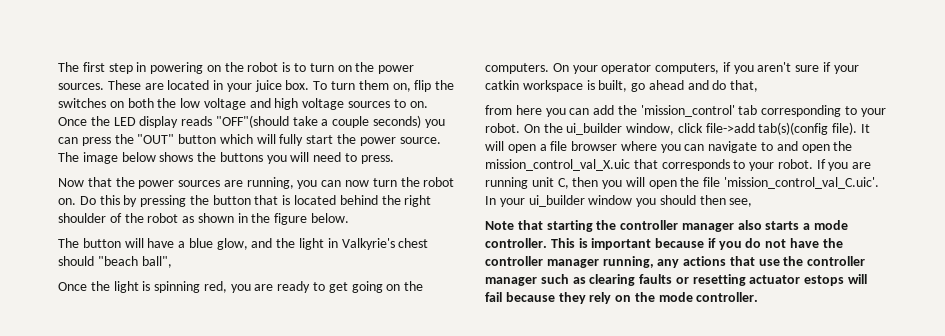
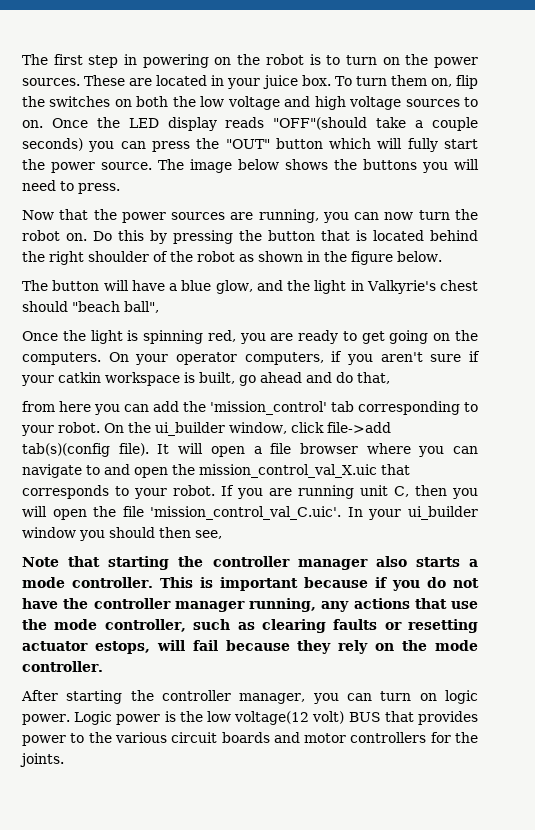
- This is important because if you do not have the controller manager running, any actions that use the controller manager such as clearing faults or resetting actuator estops will fail because they rely on the mode controller.
+ This is important because if you do not have the controller manager running, any actions that use the mode controller, such as clearing faults or resetting actuator estops, will fail because they rely on the mode controller.
+ After starting the controller manager, you can turn on logic power. Logic power is the low voltage(12 volt) BUS that provides power to the various circuit boards and motor controllers for the joints.

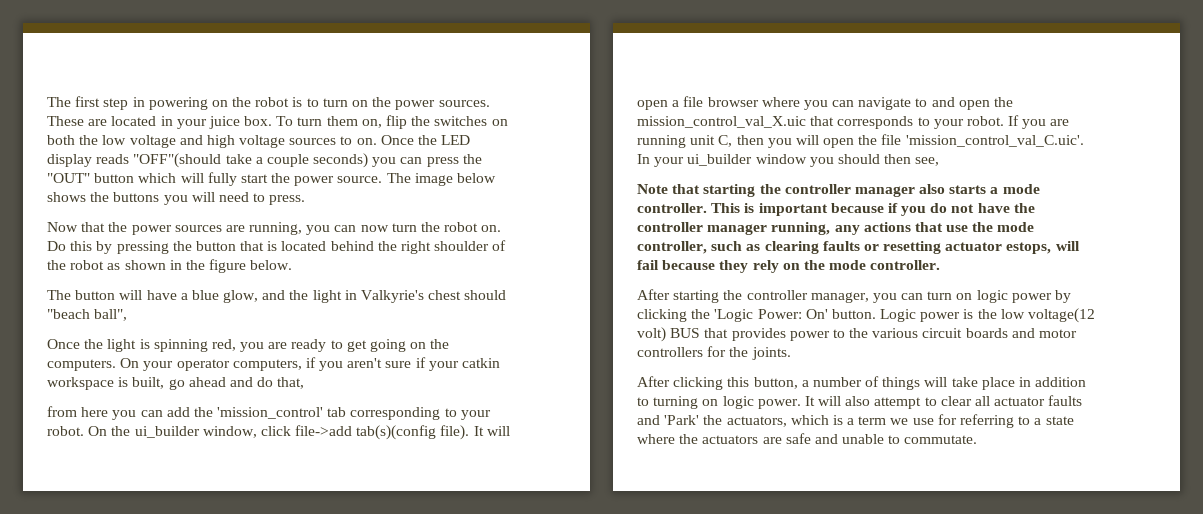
- After starting the controller manager, you can turn on logic power.
+ After starting the controller manager, you can turn on logic power by clicking the 'Logic Power: On' button.
+ After clicking this button, a number of things will take place in addition to turning on logic power. It will also attempt to clear all actuator faults and 'Park' the actuators, which is a term we use for referring to a state where the actuators are safe and unable to commutate.

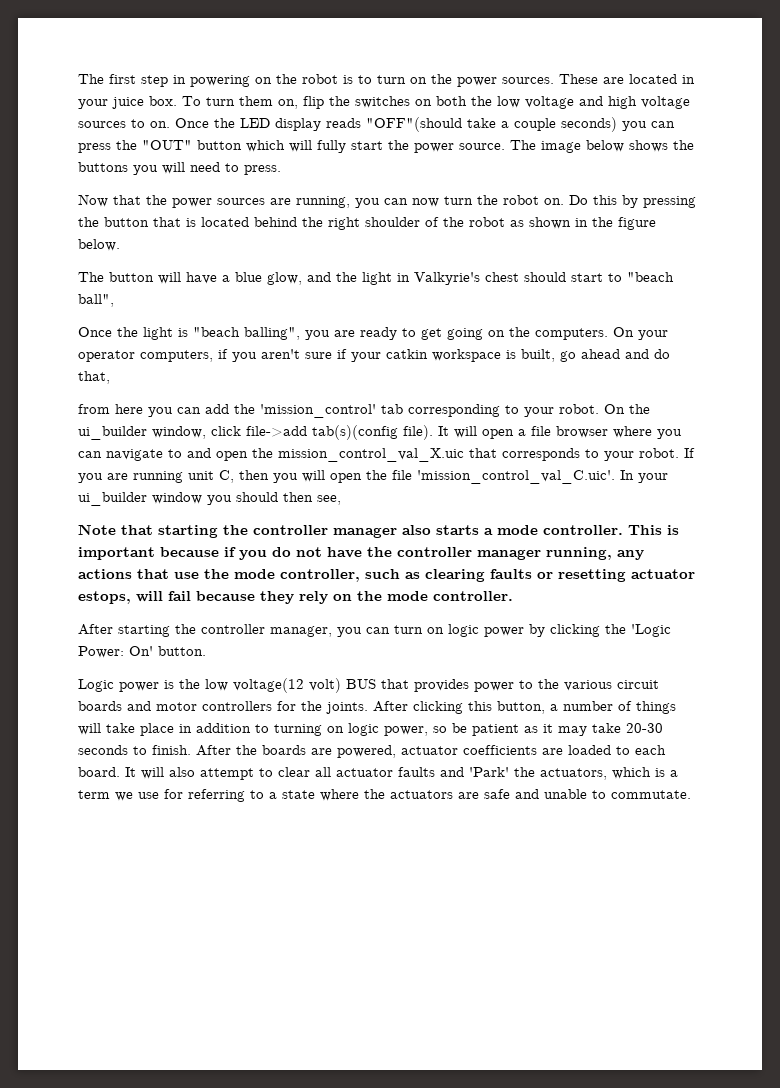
- The button will have a blue glow, and the light in Valkyrie's chest should "beach ball",
+ The button will have a blue glow, and the light in Valkyrie's chest should start to "beach ball",
- Once the light is spinning red, you are ready to get going on the computers.
+ Once the light is "beach balling", you are ready to get going on the computers.
- After starting the controller manager, you can turn on logic power by clicking the 'Logic Power: On' button. Logic power is the low voltage(12 volt) BUS that provides power to the various circuit boards and motor controllers for the joints.
- After clicking this button, a number of things will take place in addition to turning on logic power.
+ After starting the controller manager, you can turn on logic power by clicking the 'Logic Power: On' button.
+ Logic power is the low voltage(12 volt) BUS that provides power to the various circuit boards and motor controllers for the joints. After clicking this button, a number of things will take place in addition to turning on logic power, so be patient as it may take 20-30 seconds to finish. After the boards are powered, actuator coefficients are loaded to each board.

